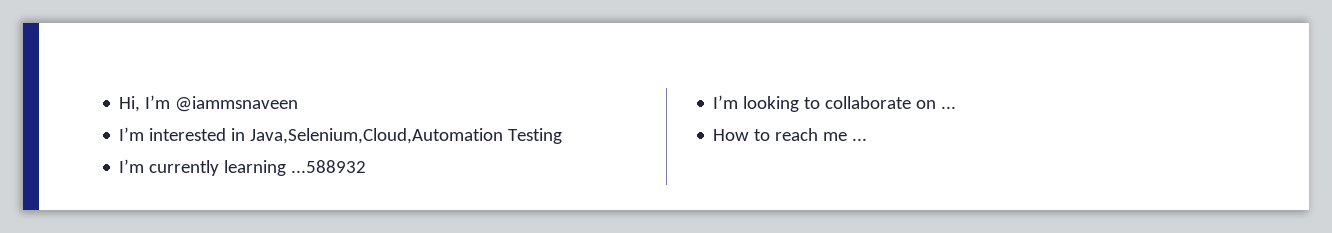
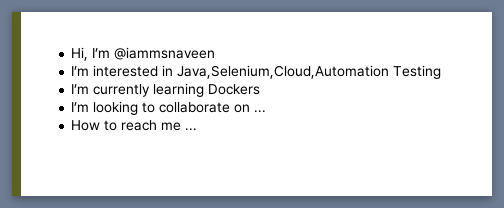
- I’m currently learning ...588932
+ I’m currently learning Dockers

